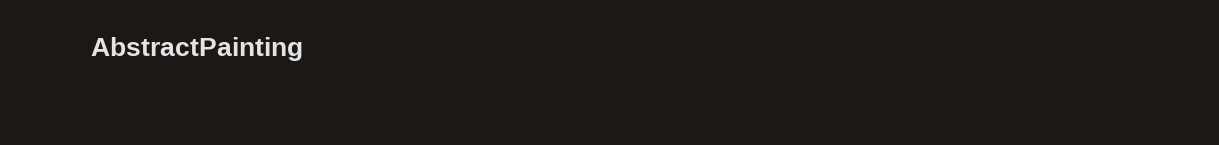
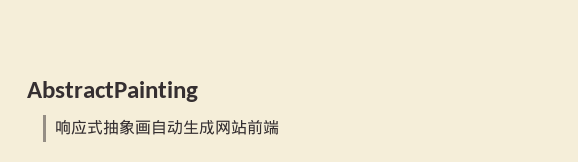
+ 响应式抽象画自动生成网站前端

